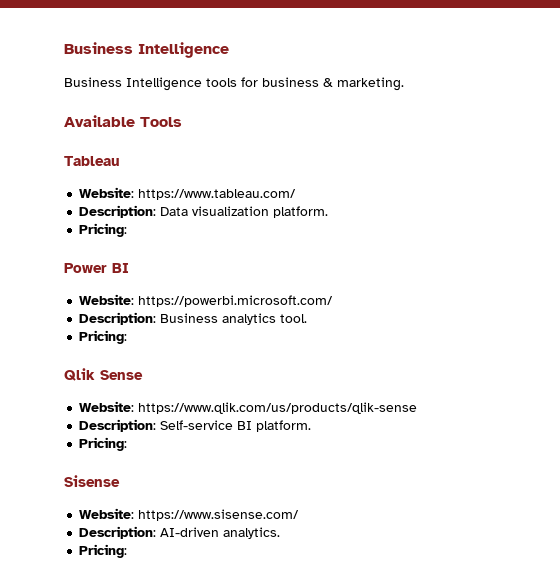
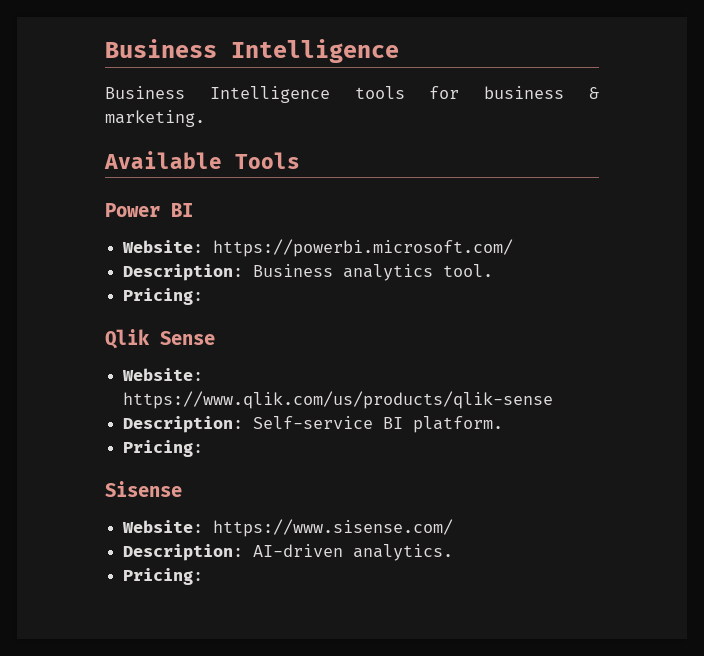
- Tableau
- Website: https://www.tableau.com/
- Description: Data visualization platform.
- Pricing:

